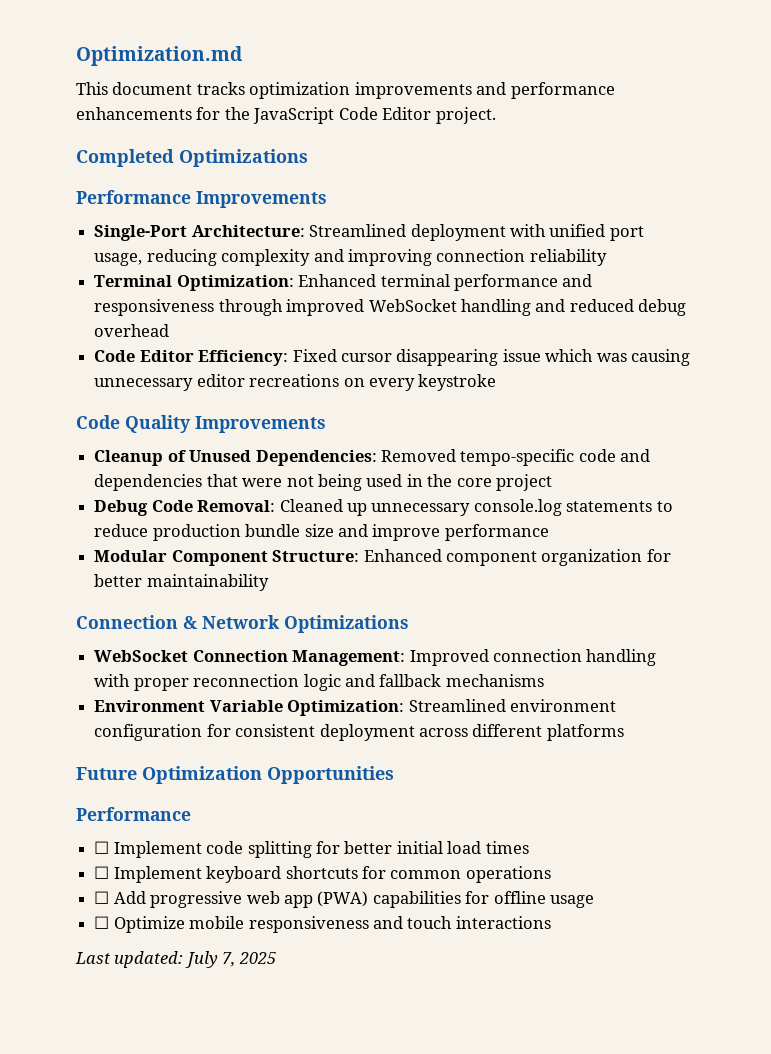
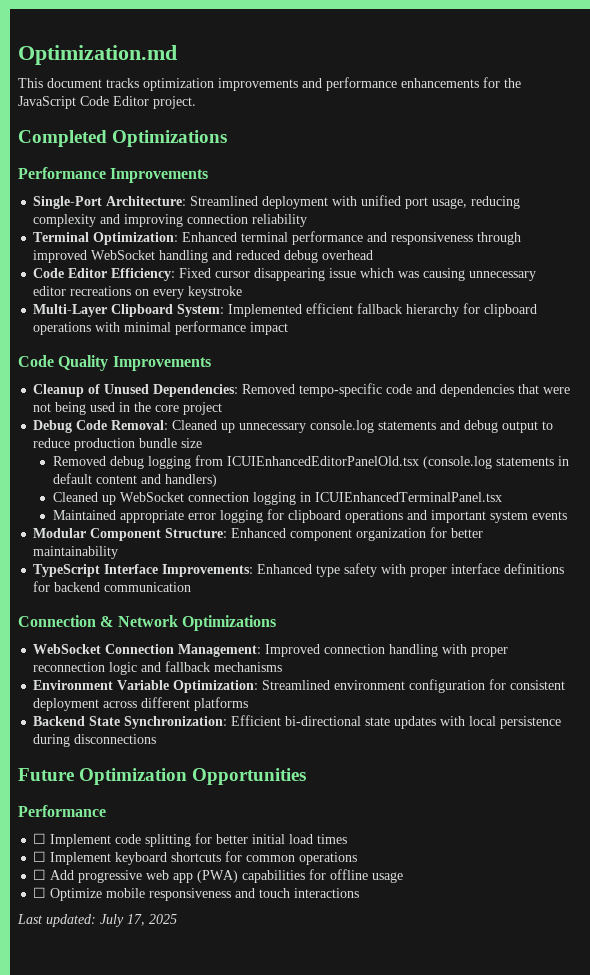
+ Multi-Layer Clipboard System: Implemented efficient fallback hierarchy for clipboard operations with minimal performance impact
- Debug Code Removal: Cleaned up unnecessary console.log statements to reduce production bundle size and improve performance
+ Debug Code Removal: Cleaned up unnecessary console.log statements and debug output to reduce production bundle size
+ Removed debug logging from ICUIEnhancedEditorPanelOld.tsx (console.log statements in default content and handlers)
+ Cleaned up WebSocket connection logging in ICUIEnhancedTerminalPanel.tsx
+ Maintained appropriate error logging for clipboard operations and important system events
+ TypeScript Interface Improvements: Enhanced type safety with proper interface definitions for backend communication
+ Backend State Synchronization: Efficient bi-directional state updates with local persistence during disconnections
- Last updated: July 7, 2025
+ Last updated: July 17, 2025

